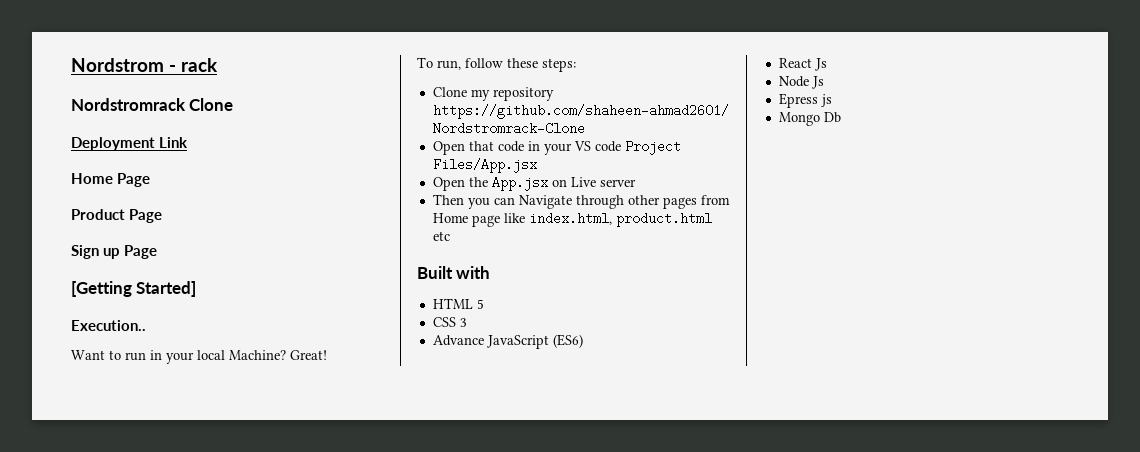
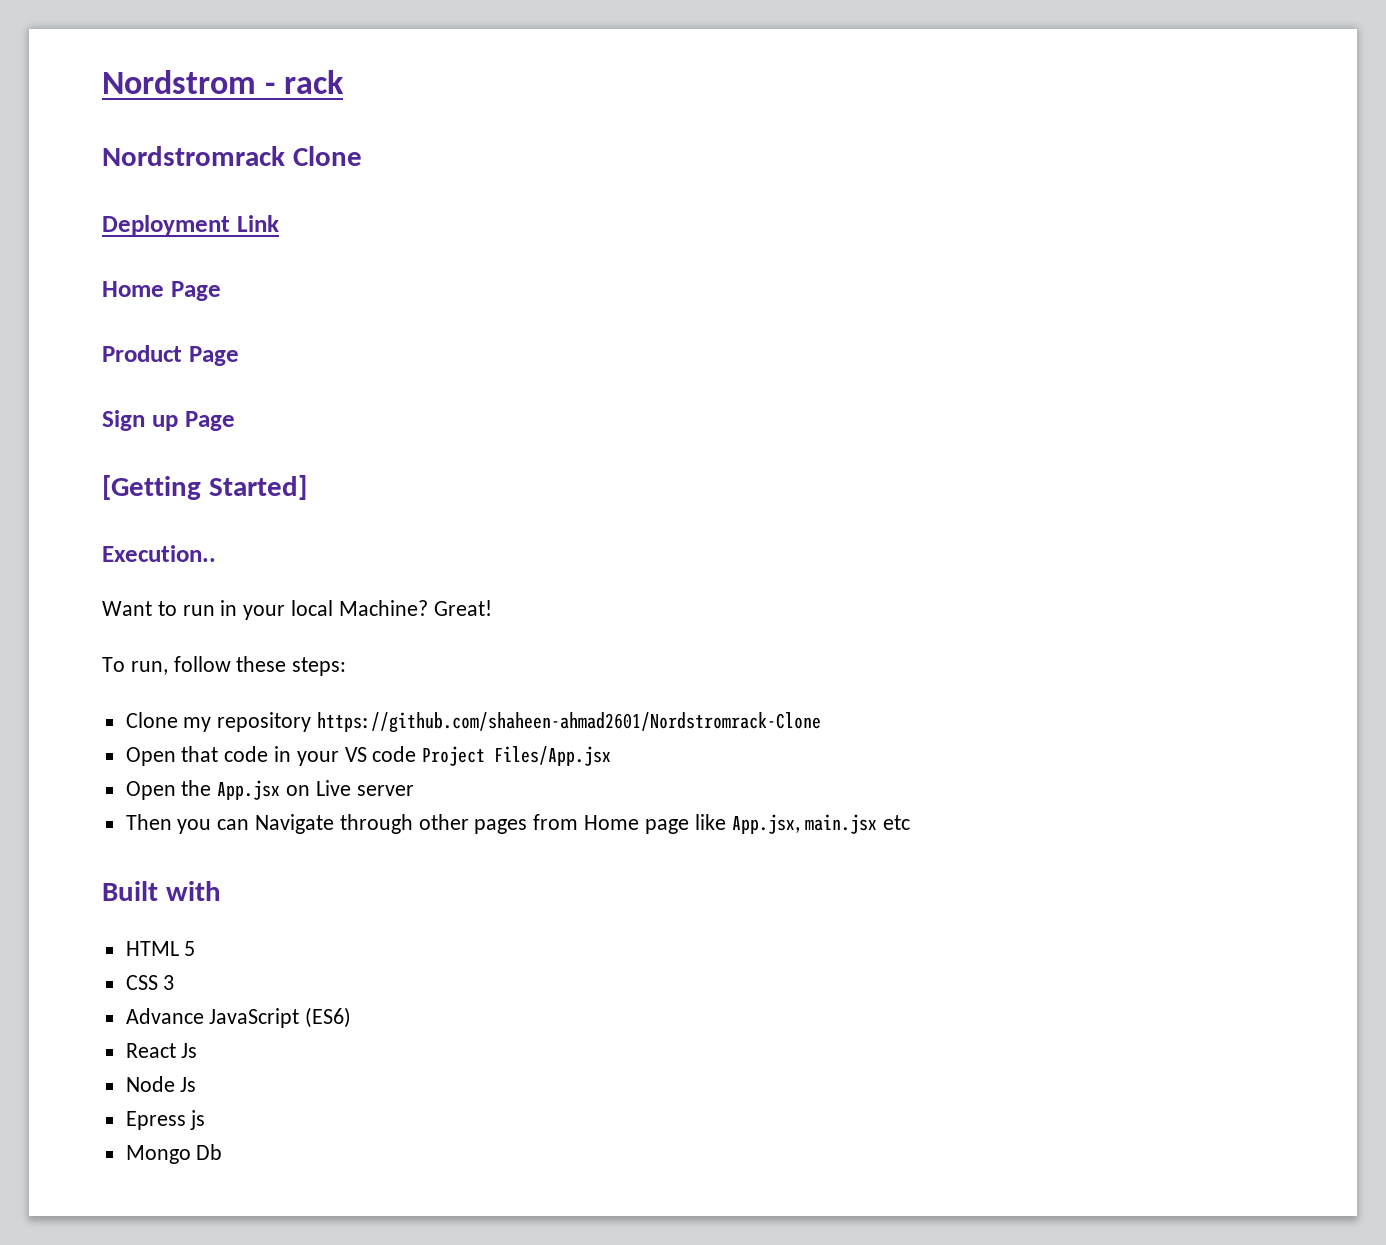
- Then you can Navigate through other pages from Home page like index.html, product.html etc
+ Then you can Navigate through other pages from Home page like App.jsx, main.jsx etc

